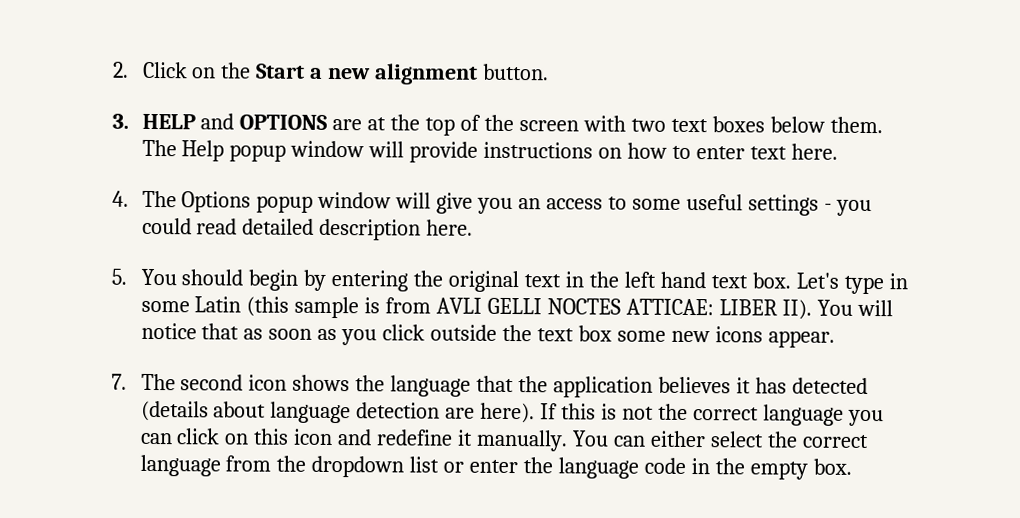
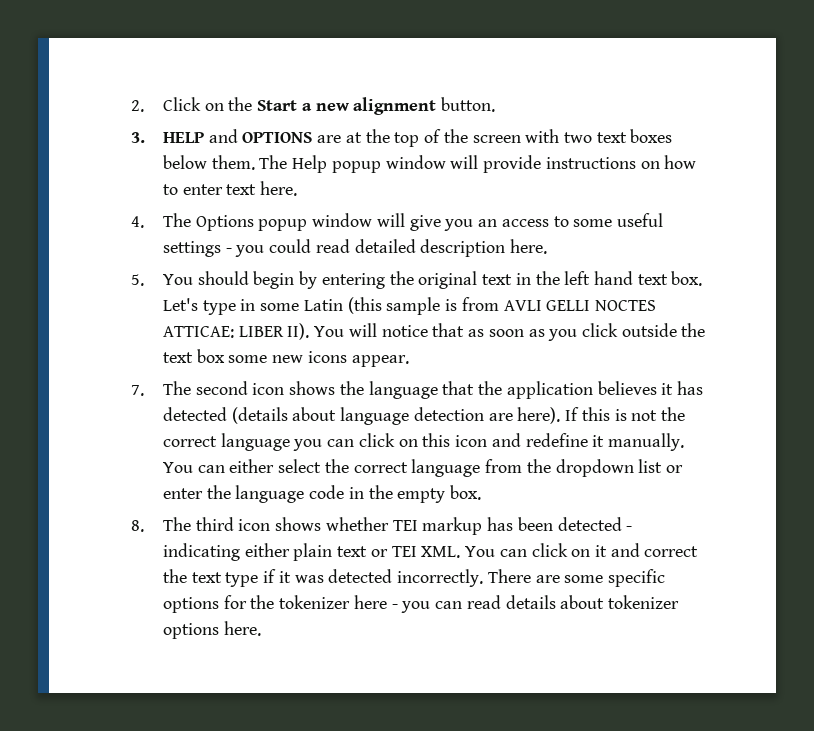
+ 8. The third icon shows whether TEI markup has been detected - indicating either plain text or TEI XML. You can click on it and correct the text type if it was detected incorrectly. There are some specific options for the tokenizer here - you can read details about tokenizer options here.

